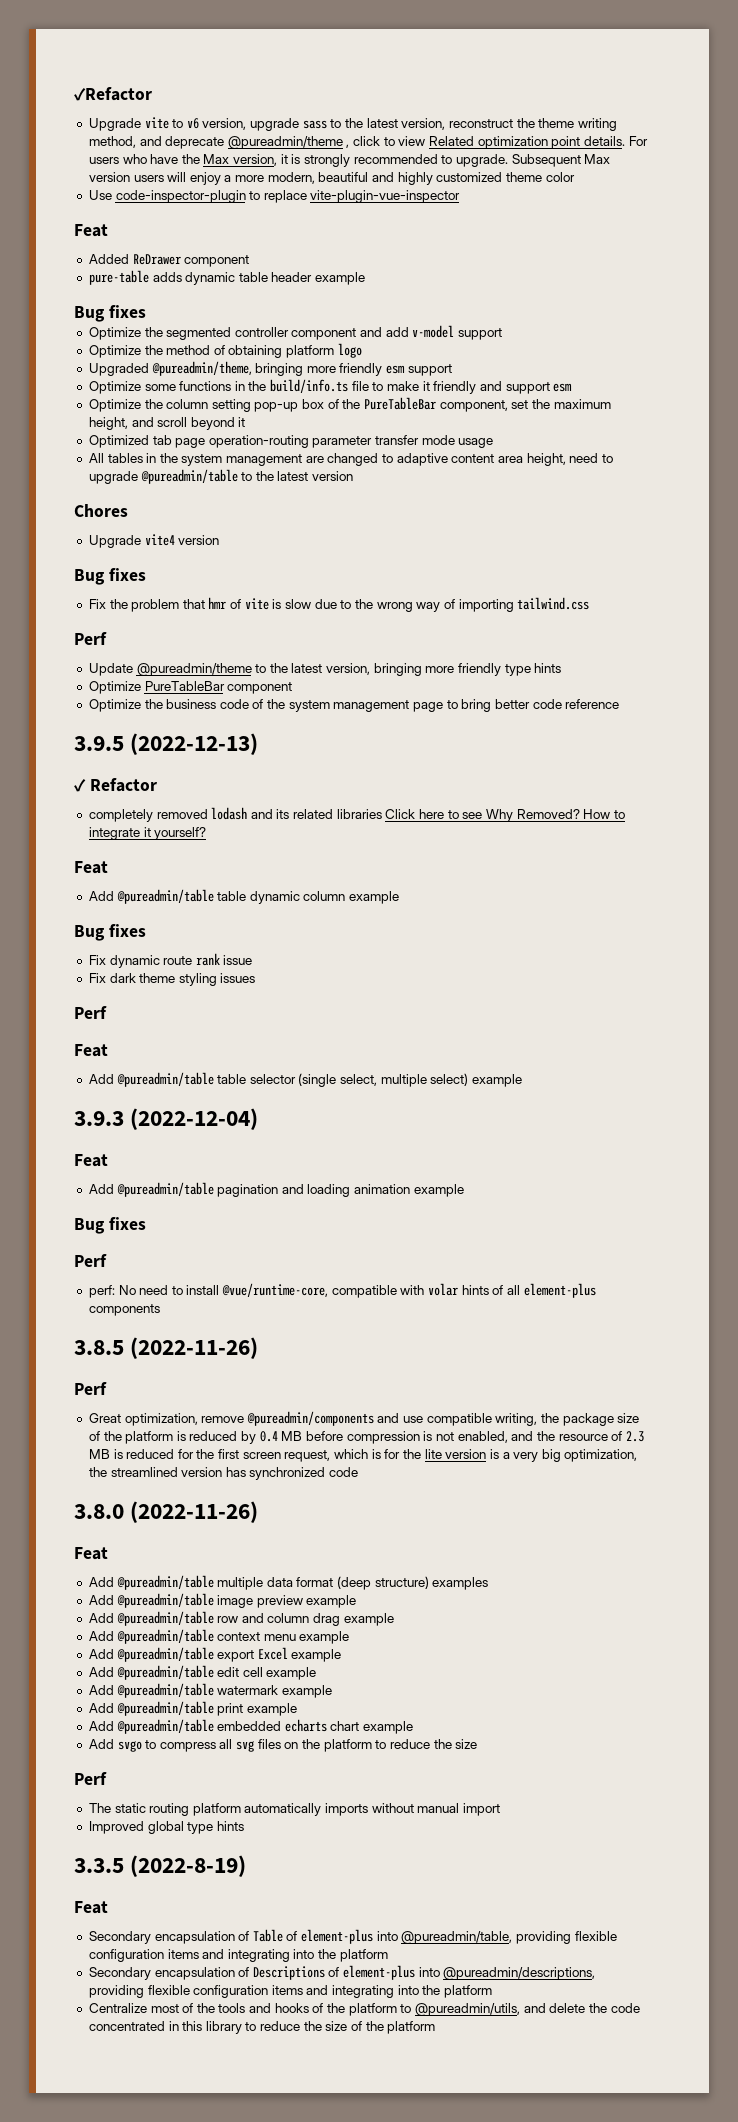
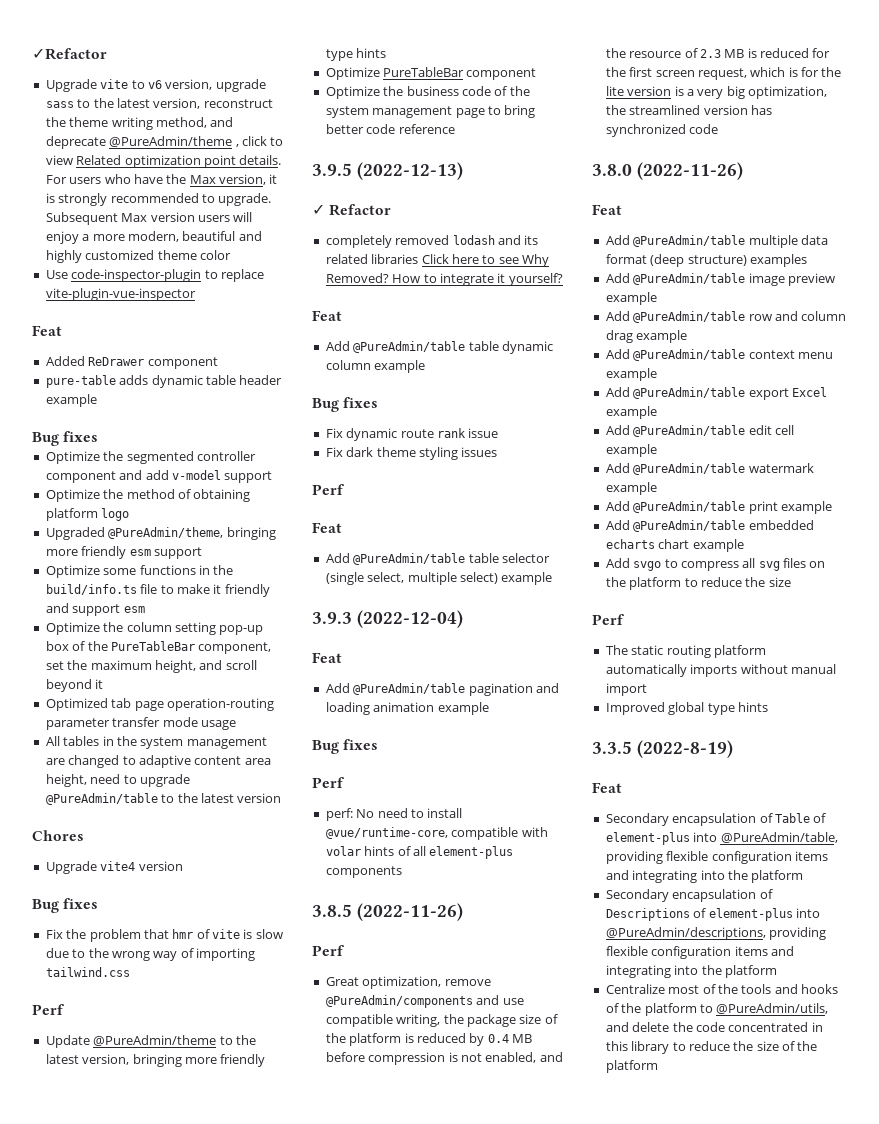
- Upgrade vite to v6 version, upgrade sass to the latest version, reconstruct the theme writing method, and deprecate @pureadmin/theme , click to view Related optimization point details.
+ Upgrade vite to v6 version, upgrade sass to the latest version, reconstruct the theme writing method, and deprecate @PureAdmin/theme , click to view Related optimization point details.
- Upgraded @pureadmin/theme, bringing more friendly esm support
+ Upgraded @PureAdmin/theme, bringing more friendly esm support
- All tables in the system management are changed to adaptive content area height, need to upgrade @pureadmin/table to the latest version
+ All tables in the system management are changed to adaptive content area height, need to upgrade @PureAdmin/table to the latest version
- Update @pureadmin/theme to the latest version, bringing more friendly type hints
+ Update @PureAdmin/theme to the latest version, bringing more friendly type hints
- Add @pureadmin/table table dynamic column example
+ Add @PureAdmin/table table dynamic column example
- Add @pureadmin/table table selector (single select, multiple select) example
+ Add @PureAdmin/table table selector (single select, multiple select) example
- Add @pureadmin/table pagination and loading animation example
+ Add @PureAdmin/table pagination and loading animation example
- Great optimization, remove @pureadmin/components and use compatible writing, the package size of the platform is reduced by 0.4 MB before compression is not enabled, and the resource of 2.3 MB is reduced for the first screen request, which is for the lite version is a very big optimization, the streamlined version has synchronized code
+ Great optimization, remove @PureAdmin/components and use compatible writing, the package size of the platform is reduced by 0.4 MB before compression is not enabled, and the resource of 2.3 MB is reduced for the first screen request, which is for the lite version is a very big optimization, the streamlined version has synchronized code
- Add @pureadmin/table multiple data format (deep structure) examples
+ Add @PureAdmin/table multiple data format (deep structure) examples
- Add @pureadmin/table image preview example
+ Add @PureAdmin/table image preview example
- Add @pureadmin/table row and column drag example
+ Add @PureAdmin/table row and column drag example
- Add @pureadmin/table context menu example
+ Add @PureAdmin/table context menu example
- Add @pureadmin/table export Excel example
+ Add @PureAdmin/table export Excel example
- Add @pureadmin/table edit cell example
+ Add @PureAdmin/table edit cell example
- Add @pureadmin/table watermark example
+ Add @PureAdmin/table watermark example
- Add @pureadmin/table print example
+ Add @PureAdmin/table print example
- Add @pureadmin/table embedded echarts chart example
+ Add @PureAdmin/table embedded echarts chart example
- Secondary encapsulation of Table of element-plus into @pureadmin/table, providing flexible configuration items and integrating into the platform
+ Secondary encapsulation of Table of element-plus into @PureAdmin/table, providing flexible configuration items and integrating into the platform
- Secondary encapsulation of Descriptions of element-plus into @pureadmin/descriptions, providing flexible configuration items and integrating into the platform
+ Secondary encapsulation of Descriptions of element-plus into @PureAdmin/descriptions, providing flexible configuration items and integrating into the platform
- Centralize most of the tools and hooks of the platform to @pureadmin/utils, and delete the code concentrated in this library to reduce the size of the platform
+ Centralize most of the tools and hooks of the platform to @PureAdmin/utils, and delete the code concentrated in this library to reduce the size of the platform

